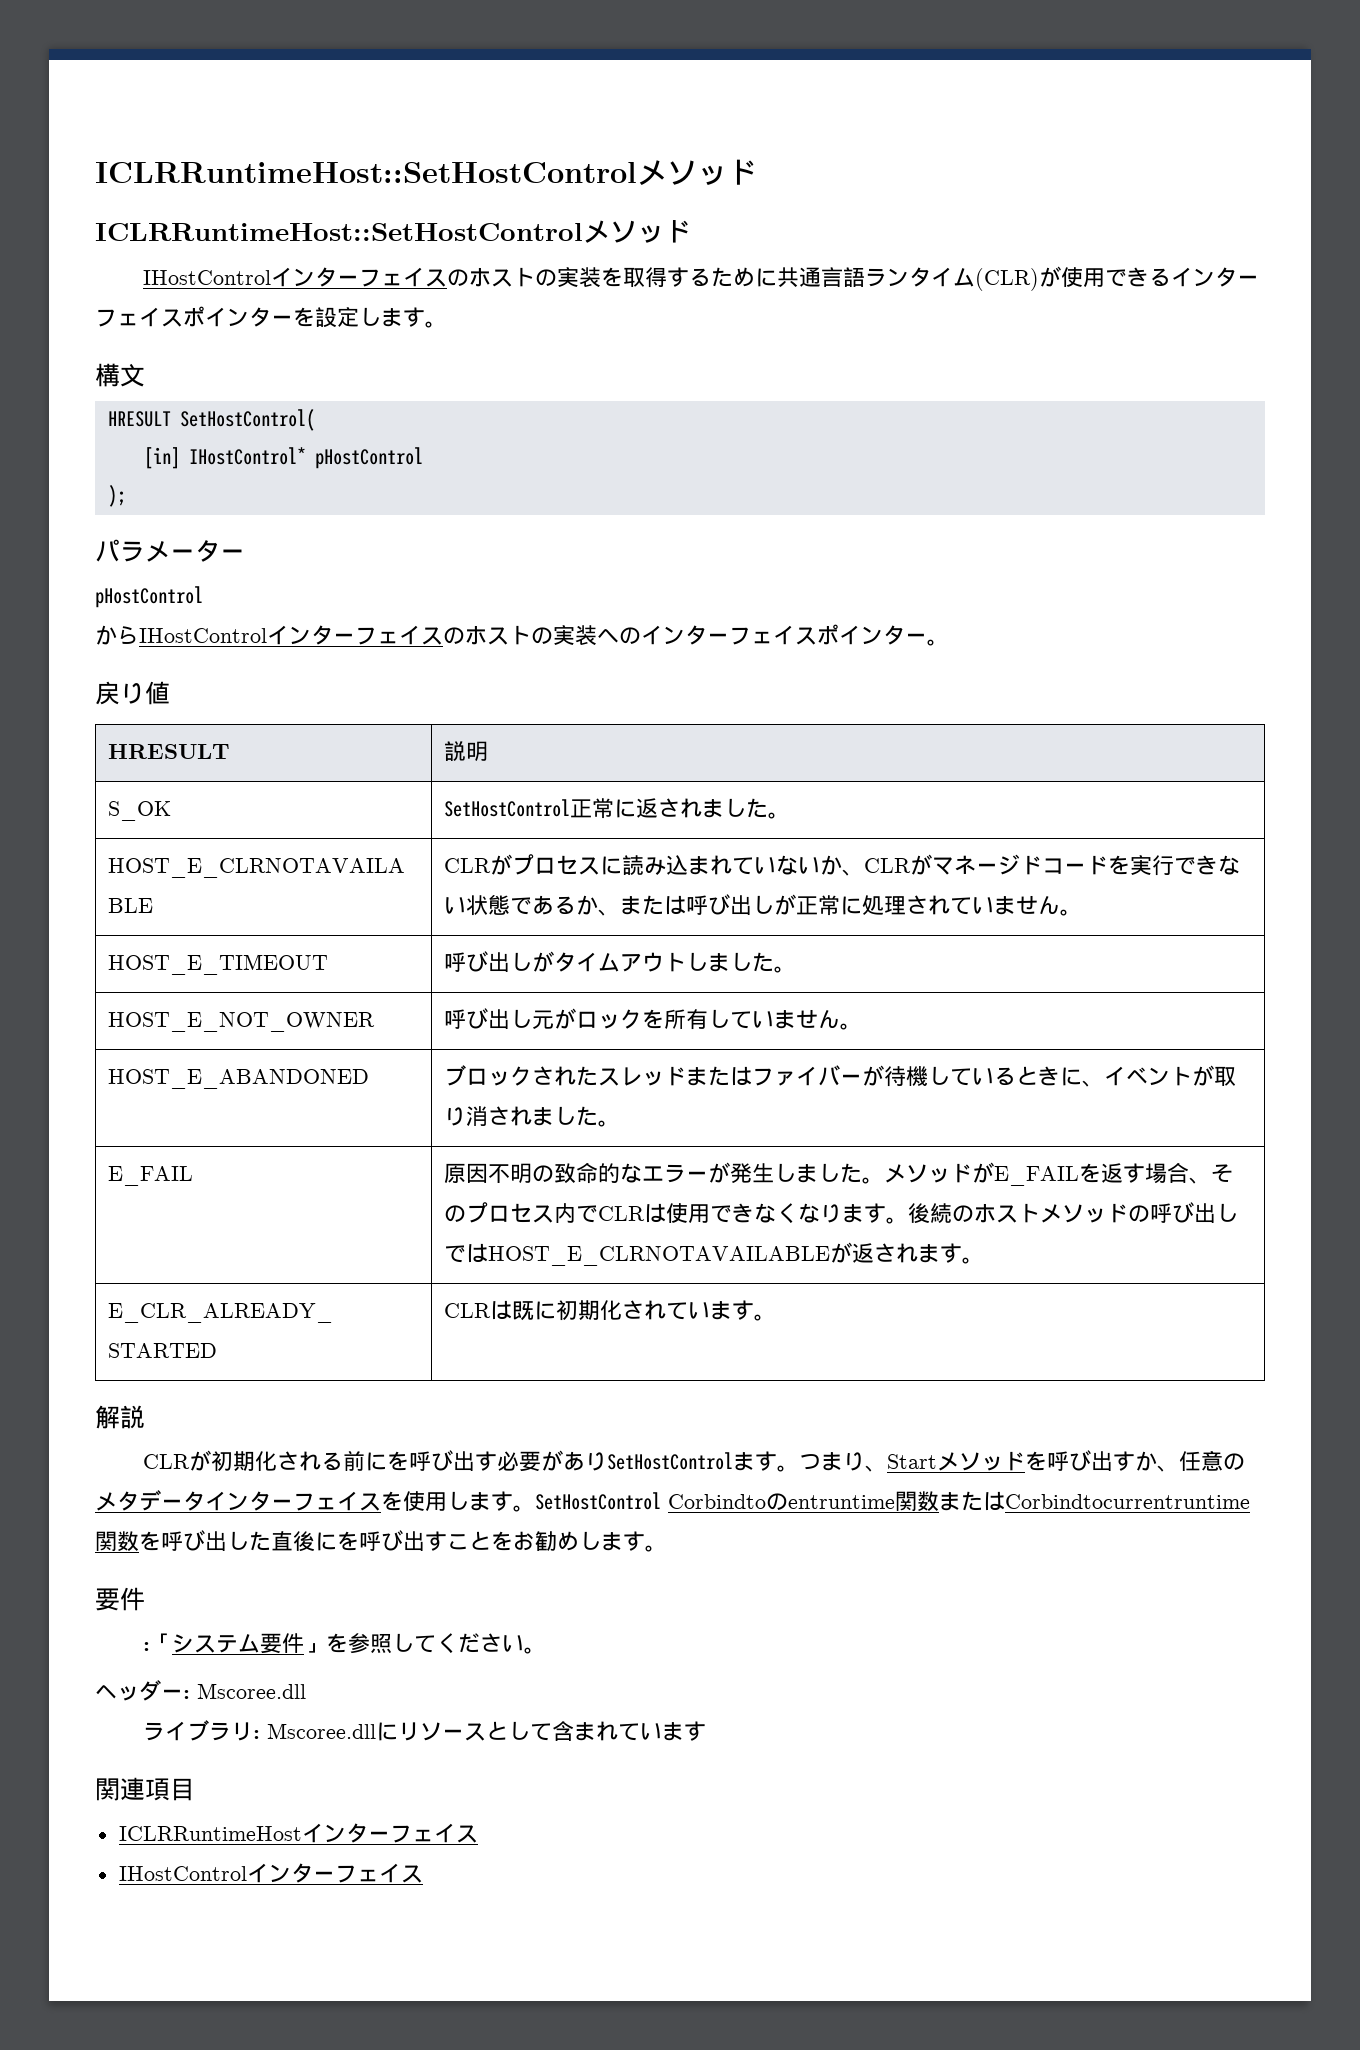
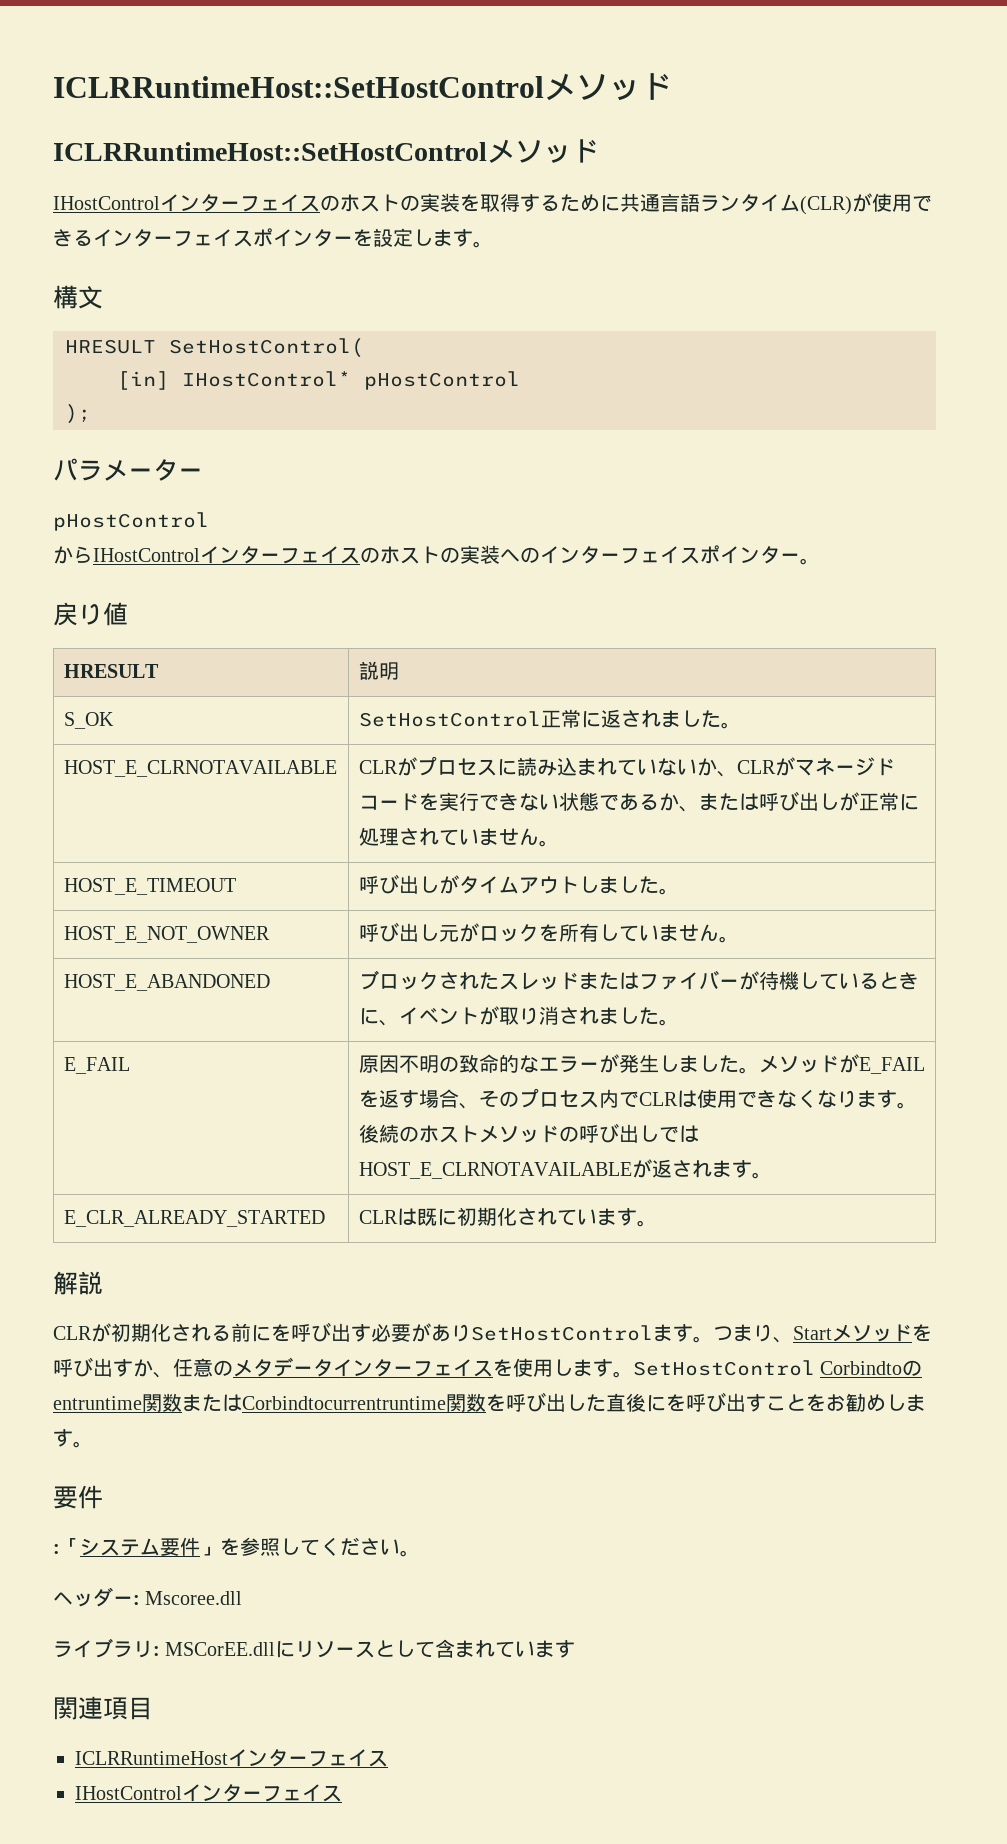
- ライブラリ: Mscoree.dllにリソースとして含まれています
+ ライブラリ: MSCorEE.dllにリソースとして含まれています

